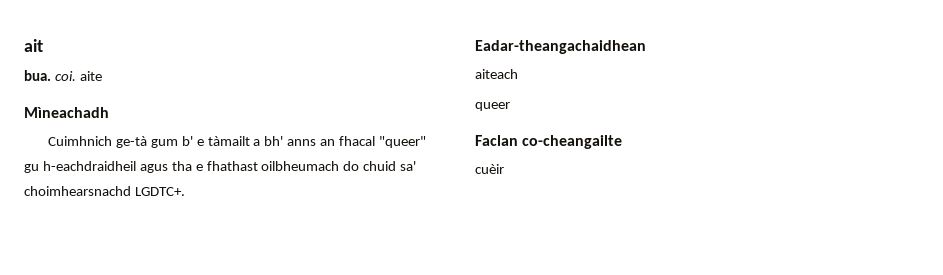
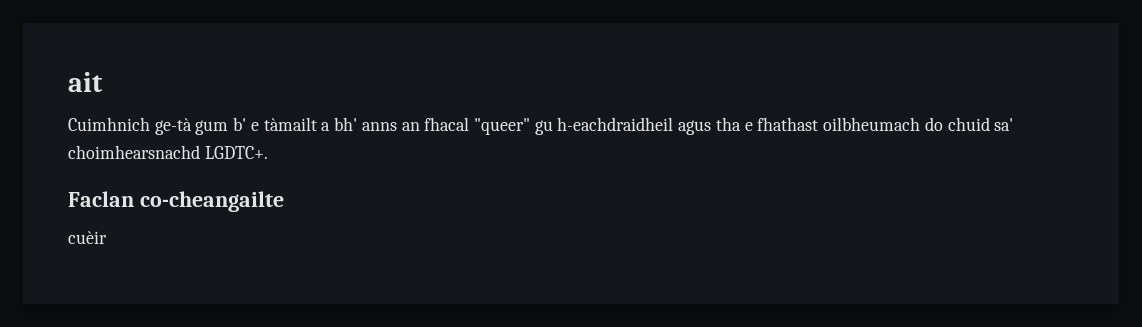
- bua. coi. aite
- Mìneachadh
- Eadar-theangachaidhean
- aiteach
- queer

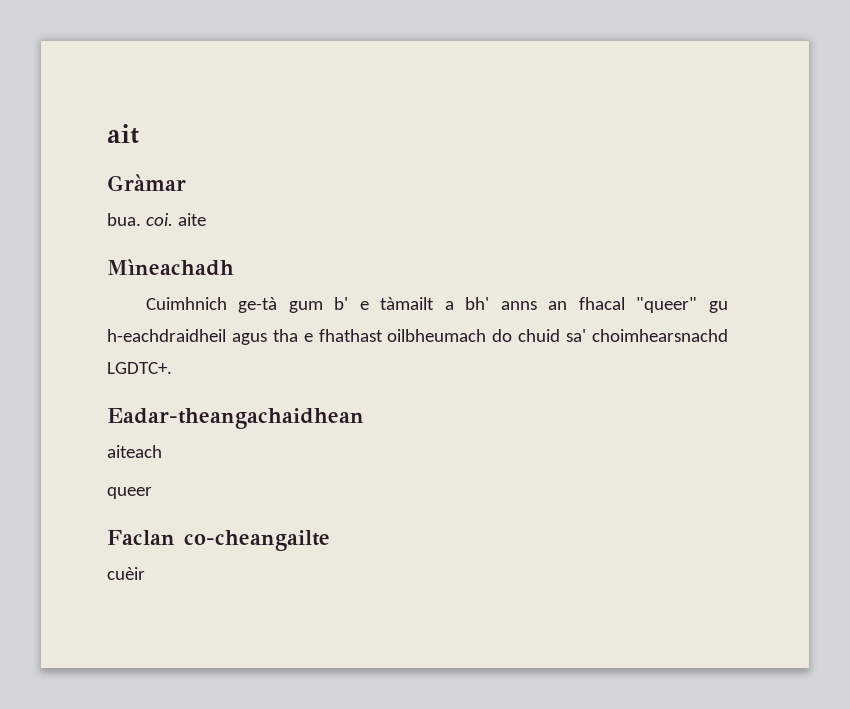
+ Gràmar
+ bua. coi. aite
+ Mìneachadh
+ Eadar-theangachaidhean
+ aiteach
+ queer

